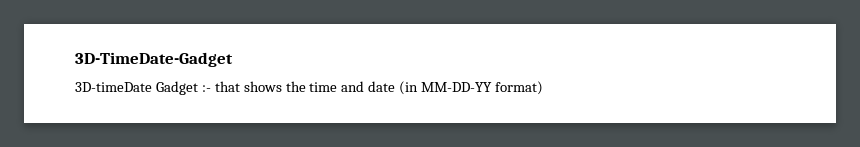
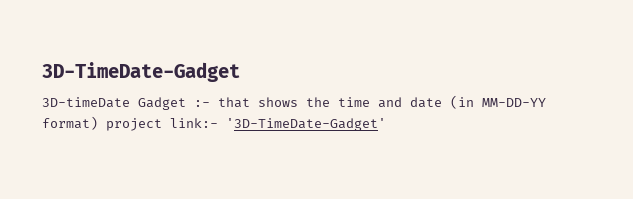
- 3D-timeDate Gadget :- that shows the time and date (in MM-DD-YY format)
+ 3D-timeDate Gadget :- that shows the time and date (in MM-DD-YY format) project link:- '3D-TimeDate-Gadget'

